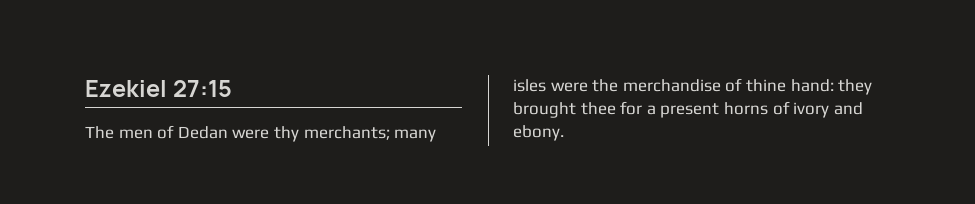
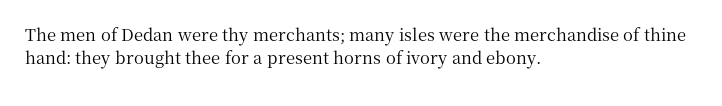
- Ezekiel 27:15

